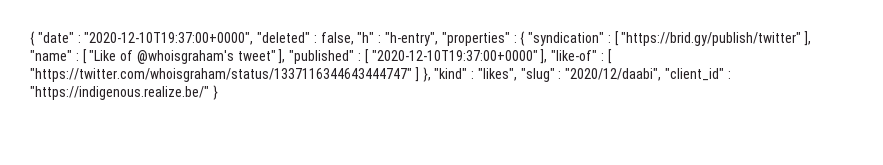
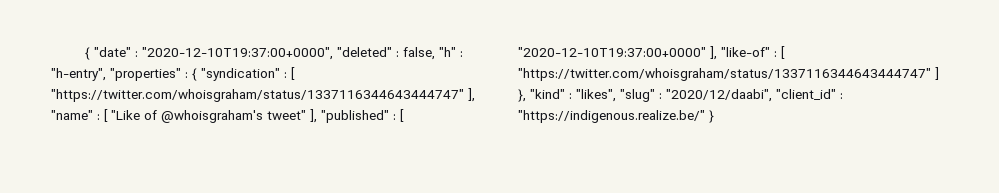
- { "date" : "2020-12-10T19:37:00+0000", "deleted" : false, "h" : "h-entry", "properties" : { "syndication" : [ "https://brid.gy/publish/twitter" ], "name" : [ "Like of @whoisgraham's tweet" ], "published" : [ "2020-12-10T19:37:00+0000" ], "like-of" : [ "https://twitter.com/whoisgraham/status/1337116344643444747" ] }, "kind" : "likes", "slug" : "2020/12/daabi", "client_id" : "https://indigenous.realize.be/" }
+ { "date" : "2020-12-10T19:37:00+0000", "deleted" : false, "h" : "h-entry", "properties" : { "syndication" : [ "https://twitter.com/whoisgraham/status/1337116344643444747" ], "name" : [ "Like of @whoisgraham's tweet" ], "published" : [ "2020-12-10T19:37:00+0000" ], "like-of" : [ "https://twitter.com/whoisgraham/status/1337116344643444747" ] }, "kind" : "likes", "slug" : "2020/12/daabi", "client_id" : "https://indigenous.realize.be/" }

